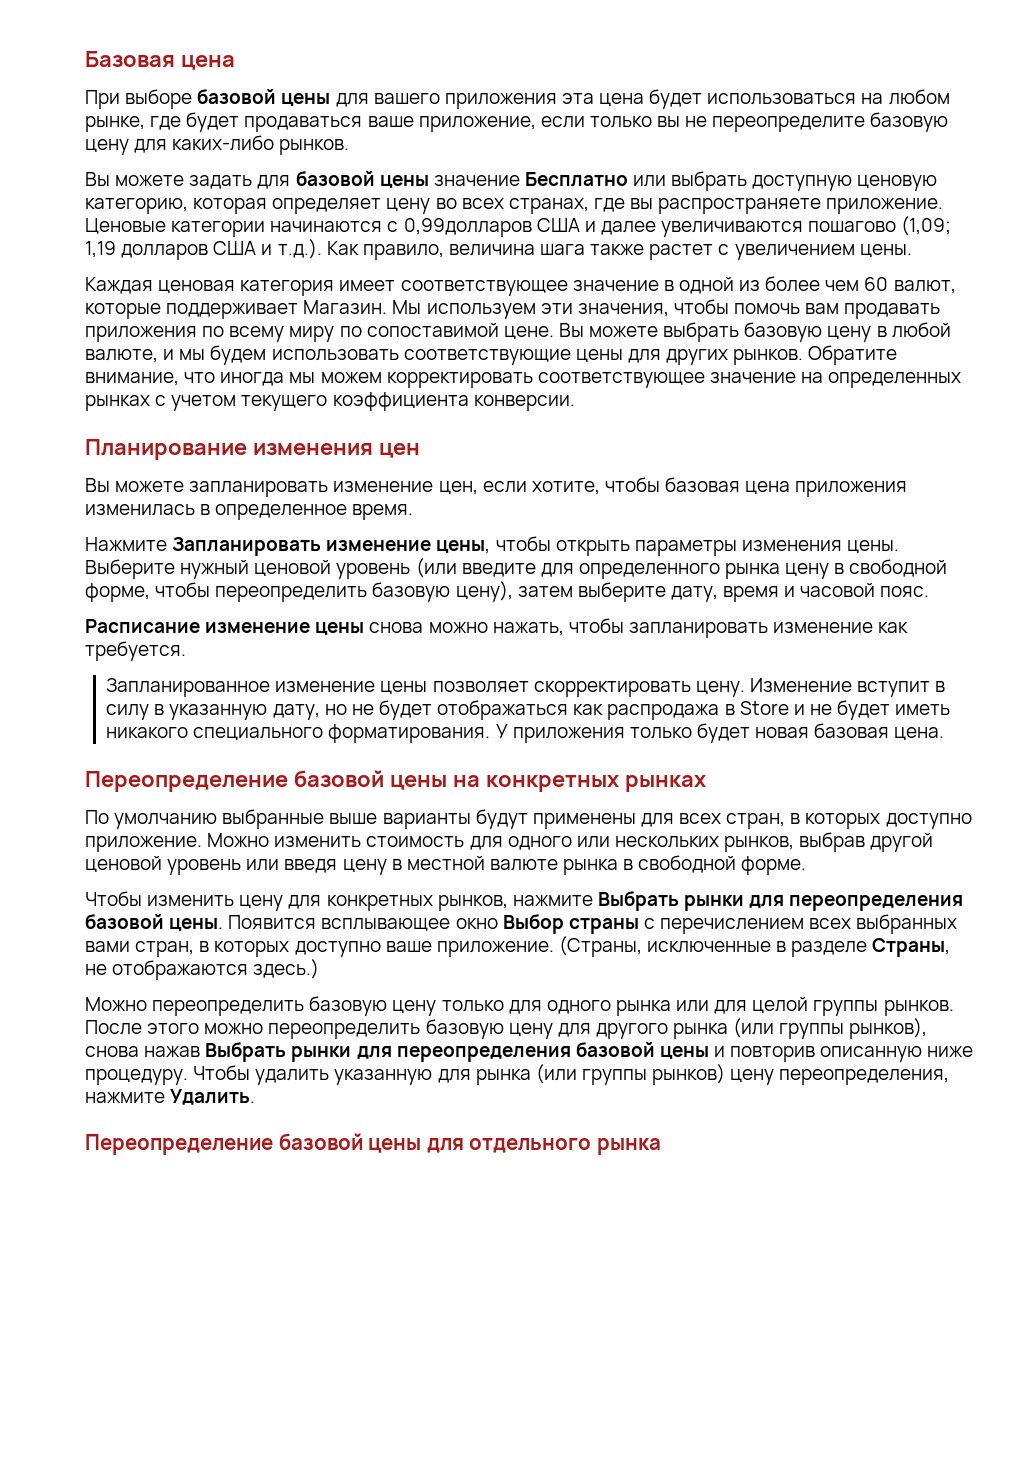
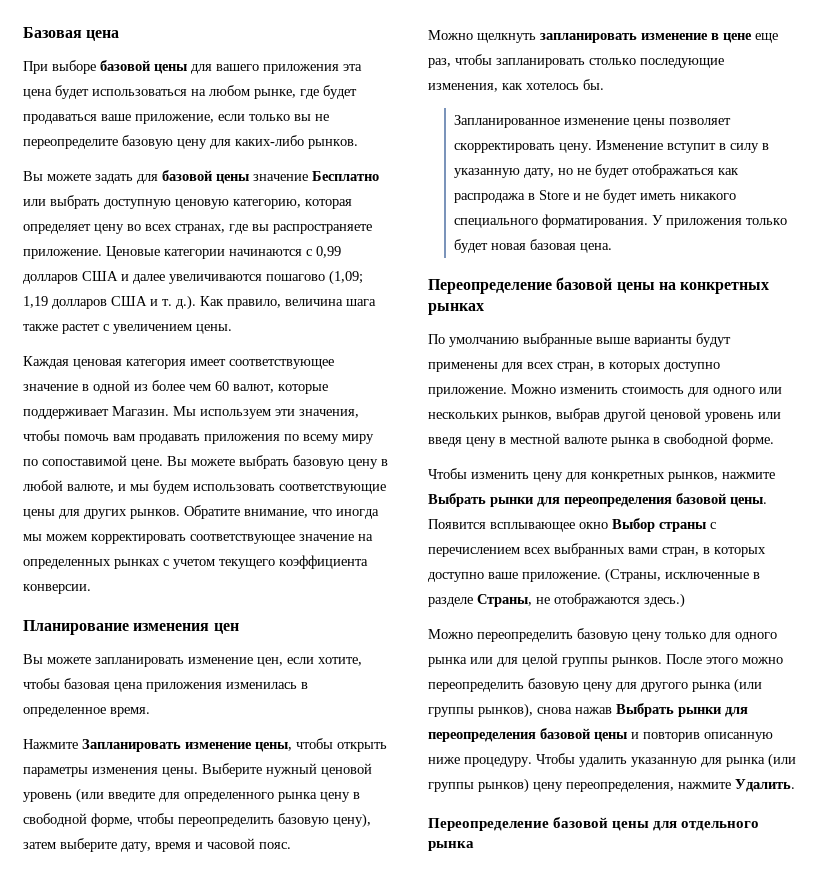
- Ценовые категории начинаются с 0,99долларов США и далее увеличиваются пошагово (1,09; 1,19 долларов США и т.д.). Как правило, величина шага также растет с увеличением цены.
+ Ценовые категории начинаются с 0,99 долларов США и далее увеличиваются пошагово (1,09; 1,19 долларов США и т. д.). Как правило, величина шага также растет с увеличением цены.
- Расписание изменение цены снова можно нажать, чтобы запланировать изменение как требуется.
+ Можно щелкнуть запланировать изменение в цене еще раз, чтобы запланировать столько последующие изменения, как хотелось бы.

